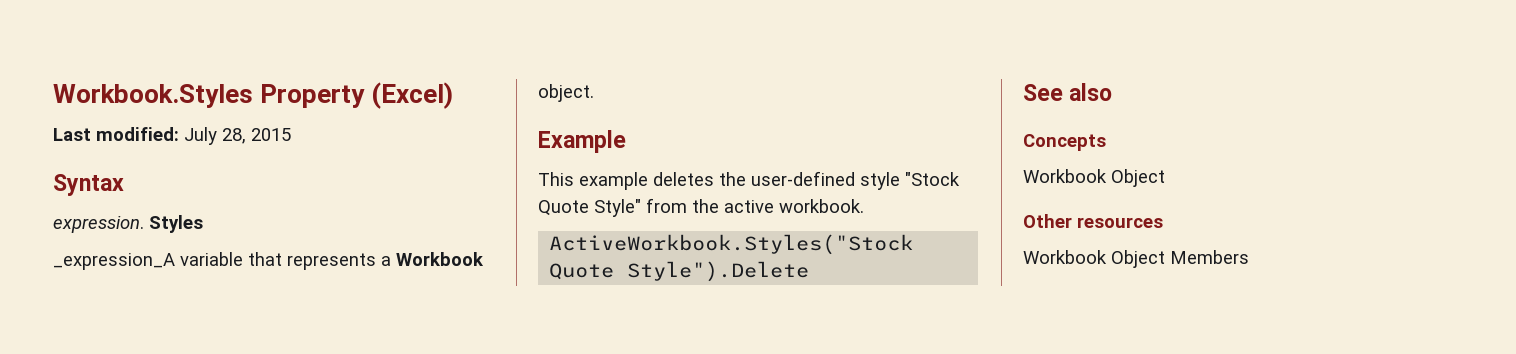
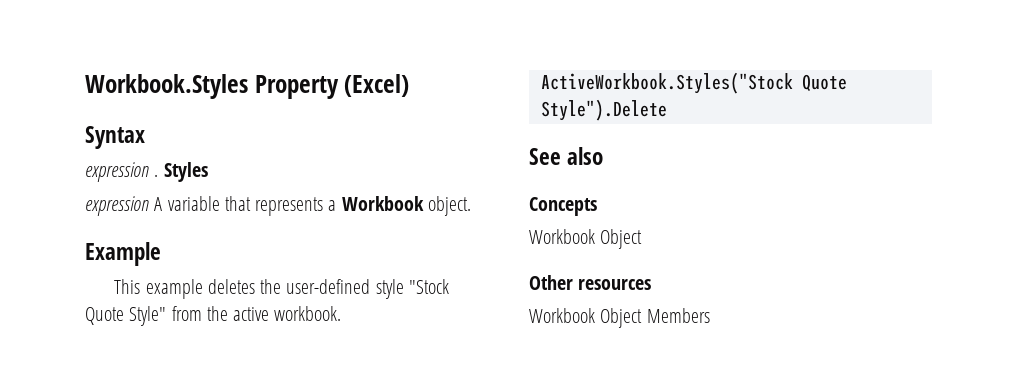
- Last modified: July 28, 2015
- expression.
+ expression .
- _expression_A variable that represents a Workbook object.
+ expression A variable that represents a Workbook object.

